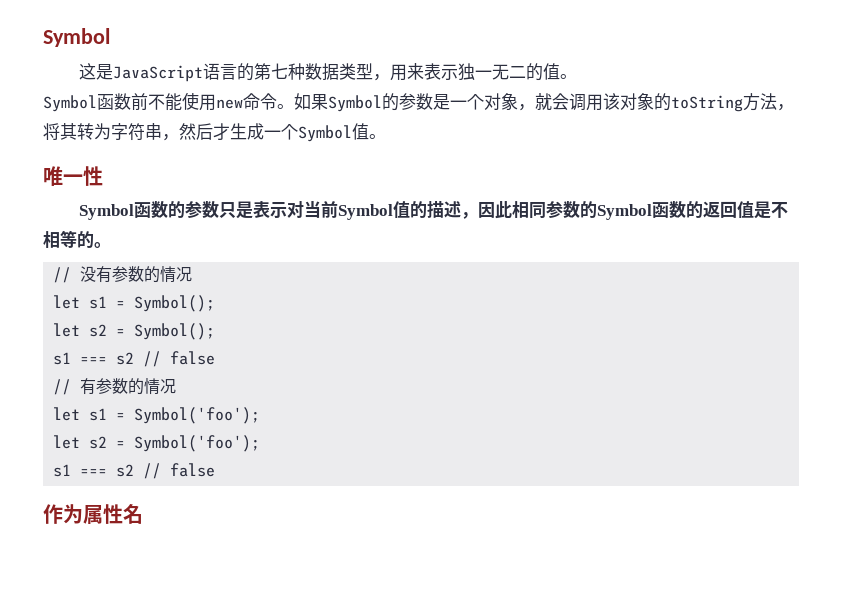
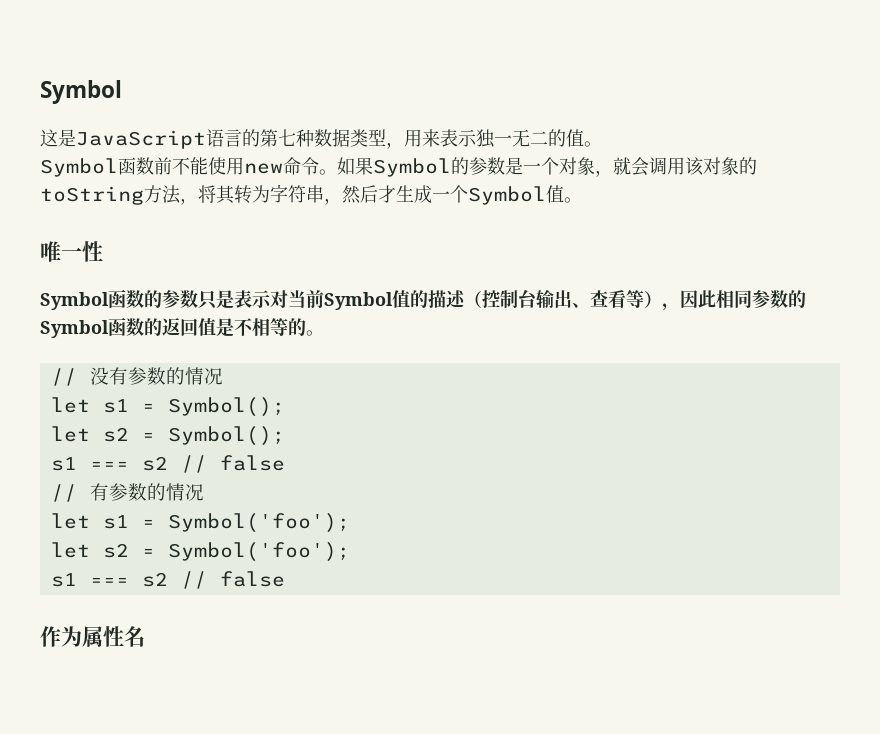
- Symbol函数的参数只是表示对当前Symbol值的描述，因此相同参数的Symbol函数的返回值是不相等的。
+ Symbol函数的参数只是表示对当前Symbol值的描述（控制台输出、查看等），因此相同参数的Symbol函数的返回值是不相等的。

